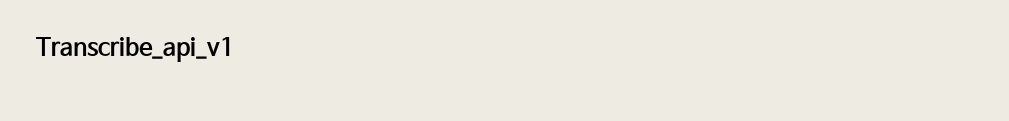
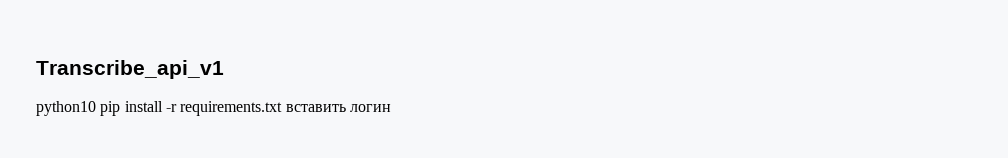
+ python10 pip install -r requirements.txt вставить логин

